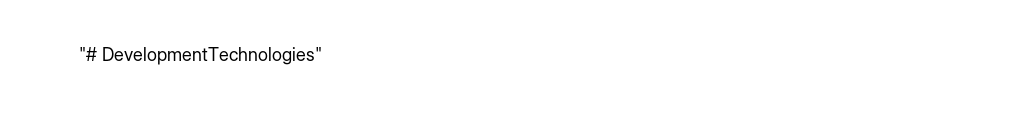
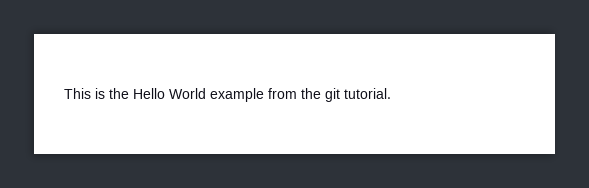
- "# DevelopmentTechnologies"
+ This is the Hello World example from the git tutorial.

